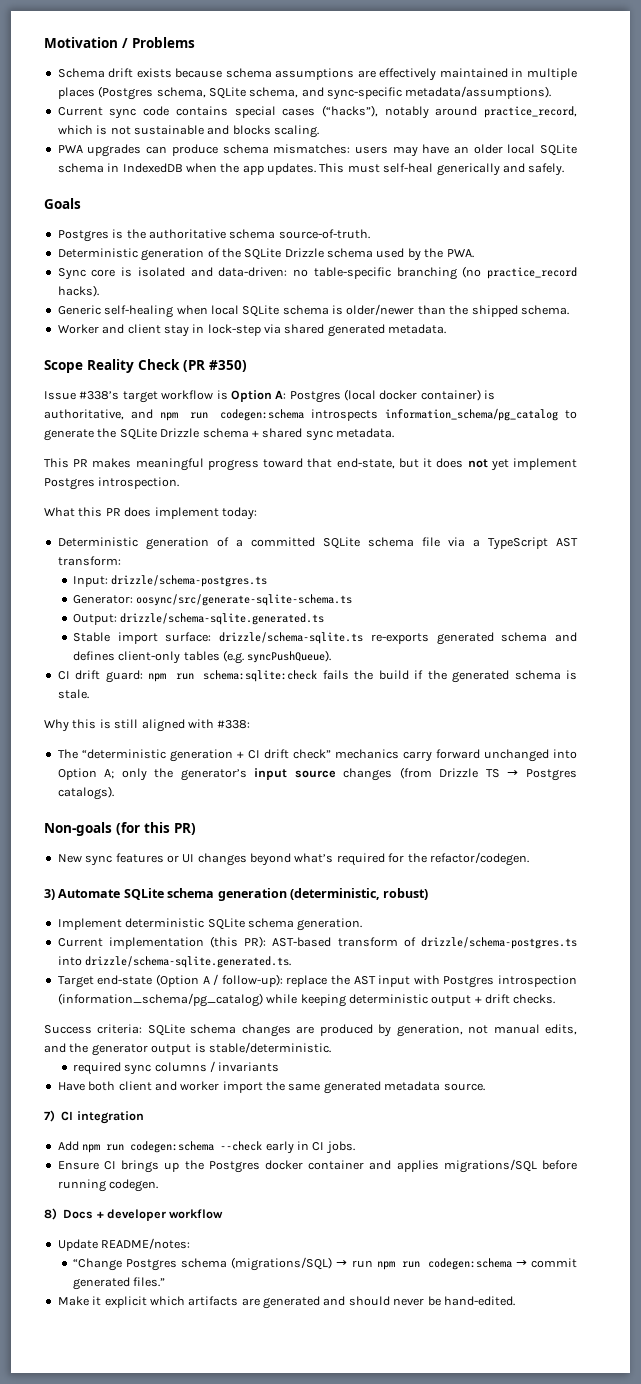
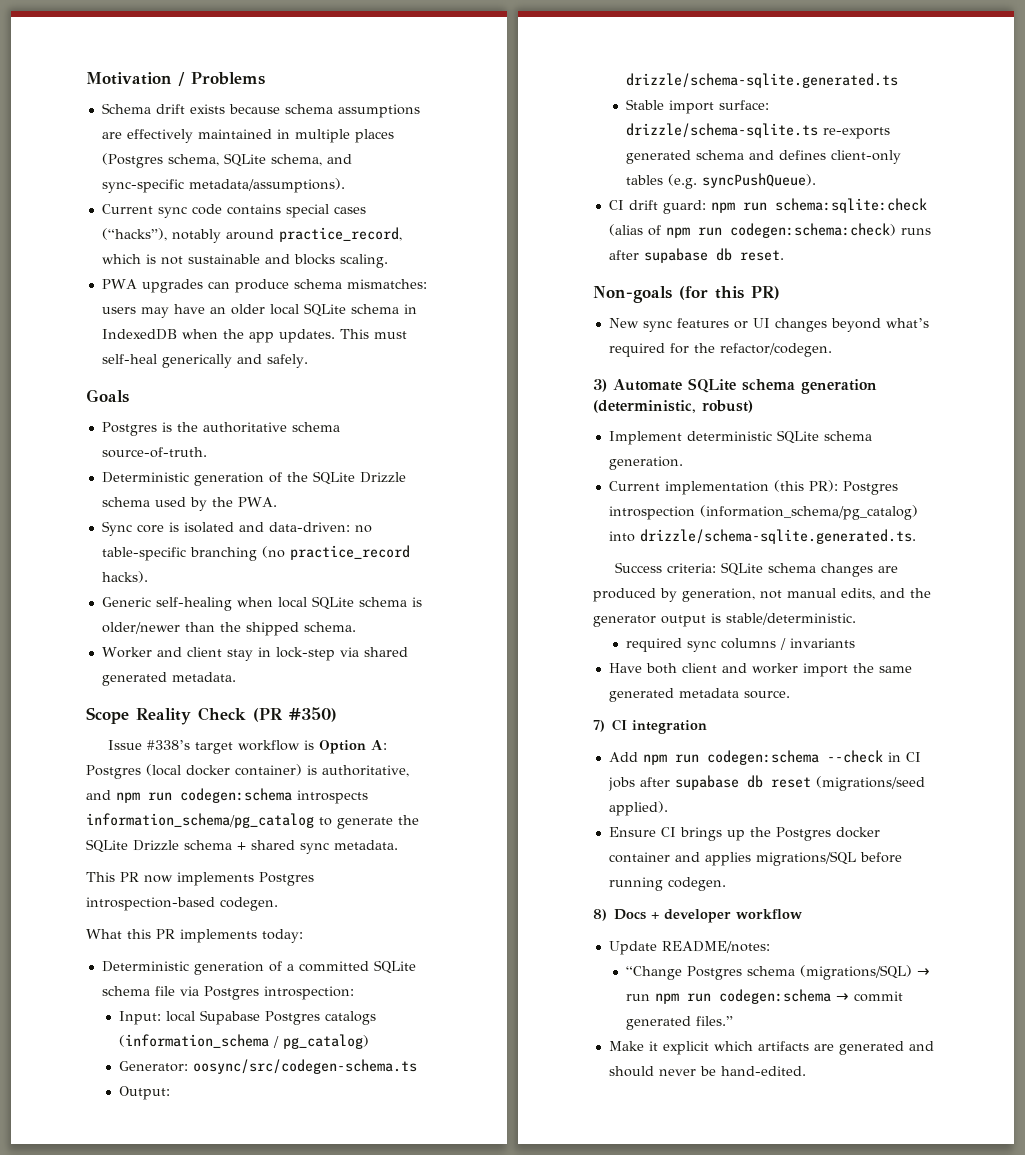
- This PR makes meaningful progress toward that end-state, but it does not yet implement Postgres introspection.
+ This PR now implements Postgres introspection-based codegen.
- What this PR does implement today:
+ What this PR implements today:
- Deterministic generation of a committed SQLite schema file via a TypeScript AST transform:
- Input: drizzle/schema-postgres.ts
+ Deterministic generation of a committed SQLite schema file via Postgres introspection:
+ Input: local Supabase Postgres catalogs (information_schema / pg_catalog)
- Generator: oosync/src/generate-sqlite-schema.ts
+ Generator: oosync/src/codegen-schema.ts
- CI drift guard: npm run schema:sqlite:check fails the build if the generated schema is stale.
- Why this is still aligned with #338:
- The “deterministic generation + CI drift check” mechanics carry forward unchanged into Option A; only the generator’s input source changes (from Drizzle TS → Postgres catalogs).
+ CI drift guard: npm run schema:sqlite:check (alias of npm run codegen:schema:check) runs after supabase db reset.
- Current implementation (this PR): AST-based transform of drizzle/schema-postgres.ts into drizzle/schema-sqlite.generated.ts.
- Target end-state (Option A / follow-up): replace the AST input with Postgres introspection (information_schema/pg_catalog) while keeping deterministic output + drift checks.
+ Current implementation (this PR): Postgres introspection (information_schema/pg_catalog) into drizzle/schema-sqlite.generated.ts.
- Add npm run codegen:schema --check early in CI jobs.
+ Add npm run codegen:schema --check in CI jobs after supabase db reset (migrations/seed applied).

